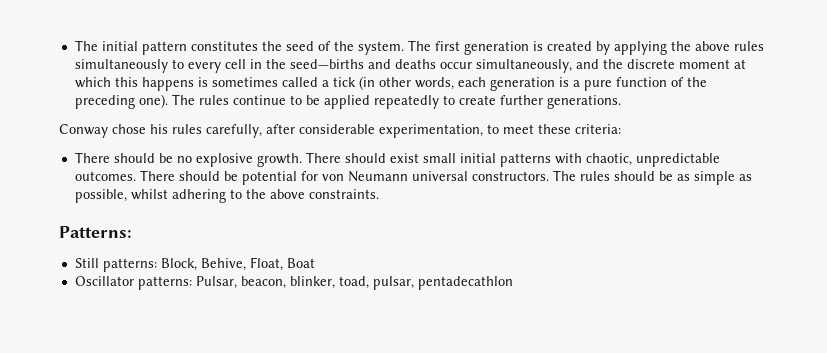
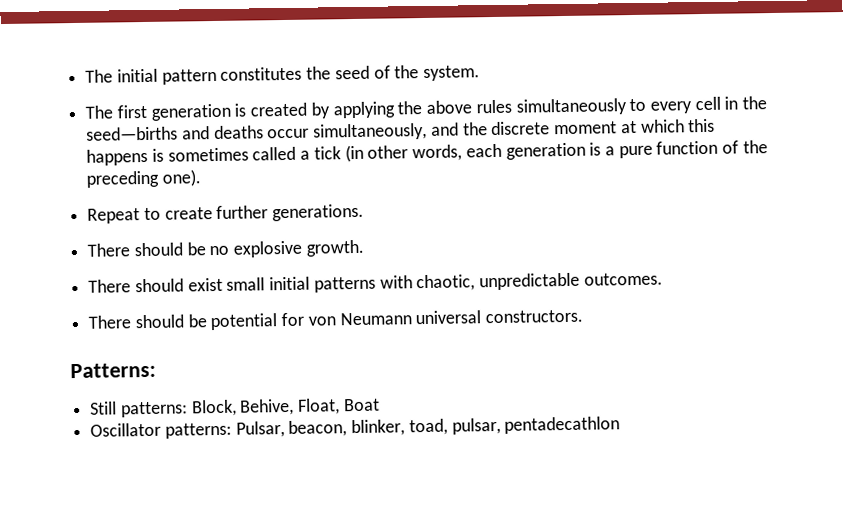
- The initial pattern constitutes the seed of the system. The first generation is created by applying the above rules simultaneously to every cell in the seed—births and deaths occur simultaneously, and the discrete moment at which this happens is sometimes called a tick (in other words, each generation is a pure function of the preceding one). The rules continue to be applied repeatedly to create further generations.
- Conway chose his rules carefully, after considerable experimentation, to meet these criteria:
+ The initial pattern constitutes the seed of the system.
+ The first generation is created by applying the above rules simultaneously to every cell in the seed—births and deaths occur simultaneously, and the discrete moment at which this happens is sometimes called a tick (in other words, each generation is a pure function of the preceding one).
+ Repeat to create further generations.
- There should be no explosive growth. There should exist small initial patterns with chaotic, unpredictable outcomes. There should be potential for von Neumann universal constructors. The rules should be as simple as possible, whilst adhering to the above constraints.
+ There should be no explosive growth.
+ There should exist small initial patterns with chaotic, unpredictable outcomes.
+ There should be potential for von Neumann universal constructors.

